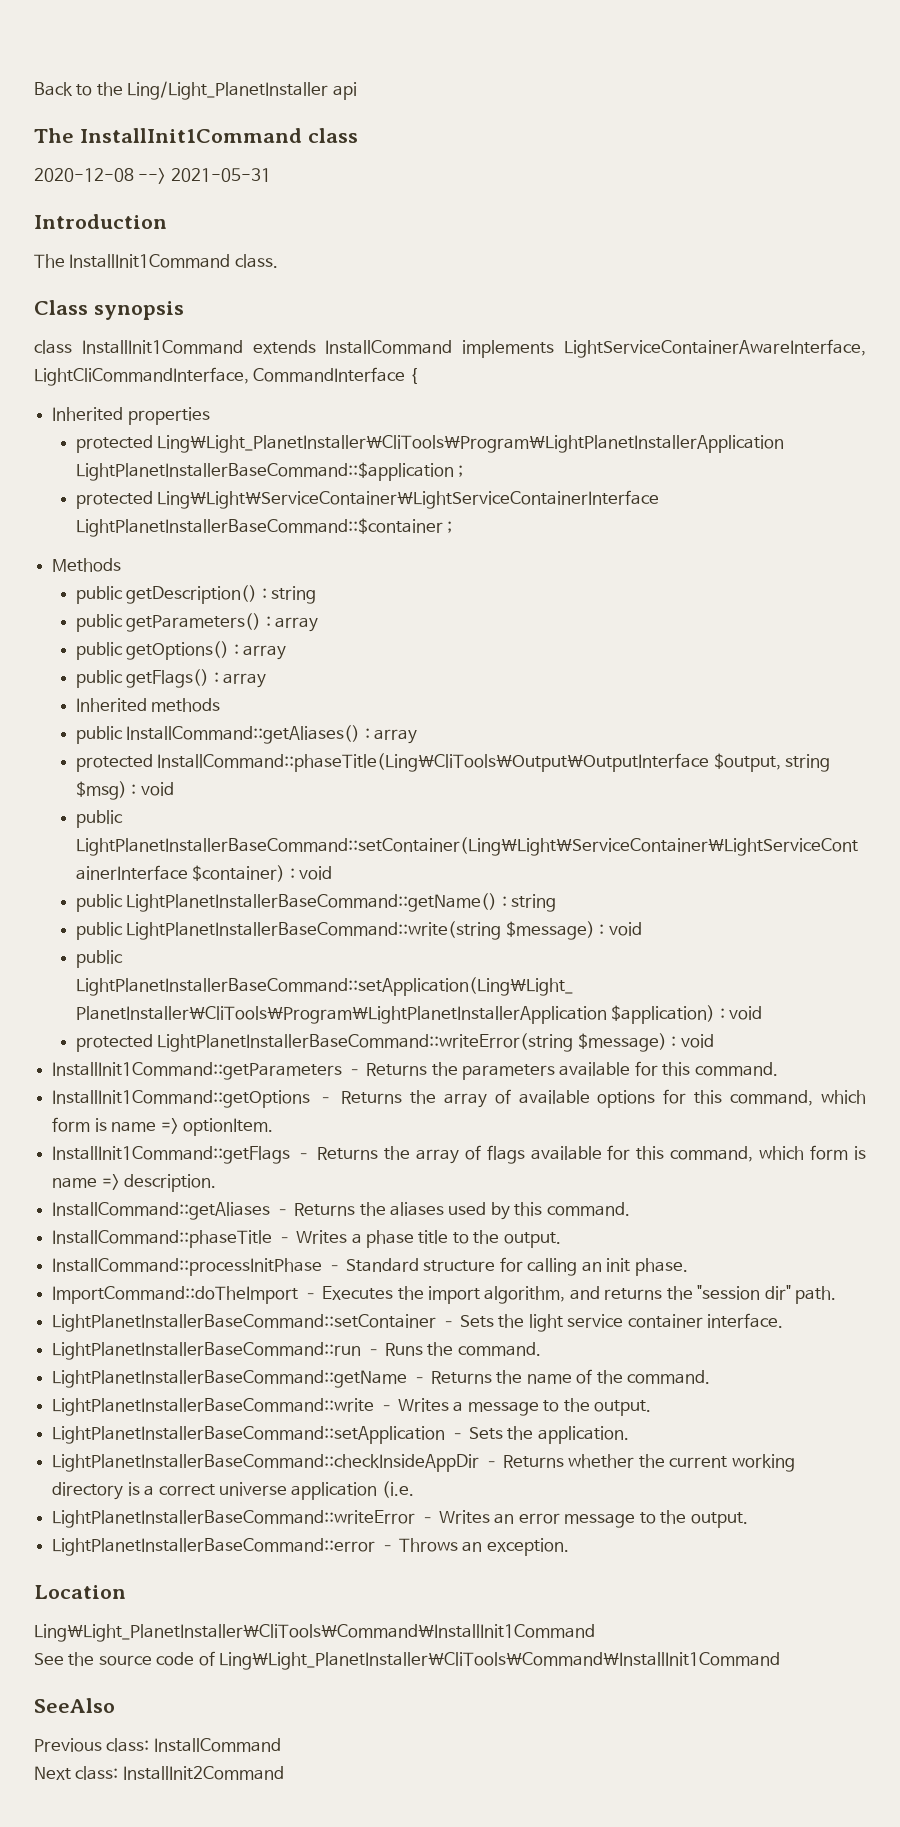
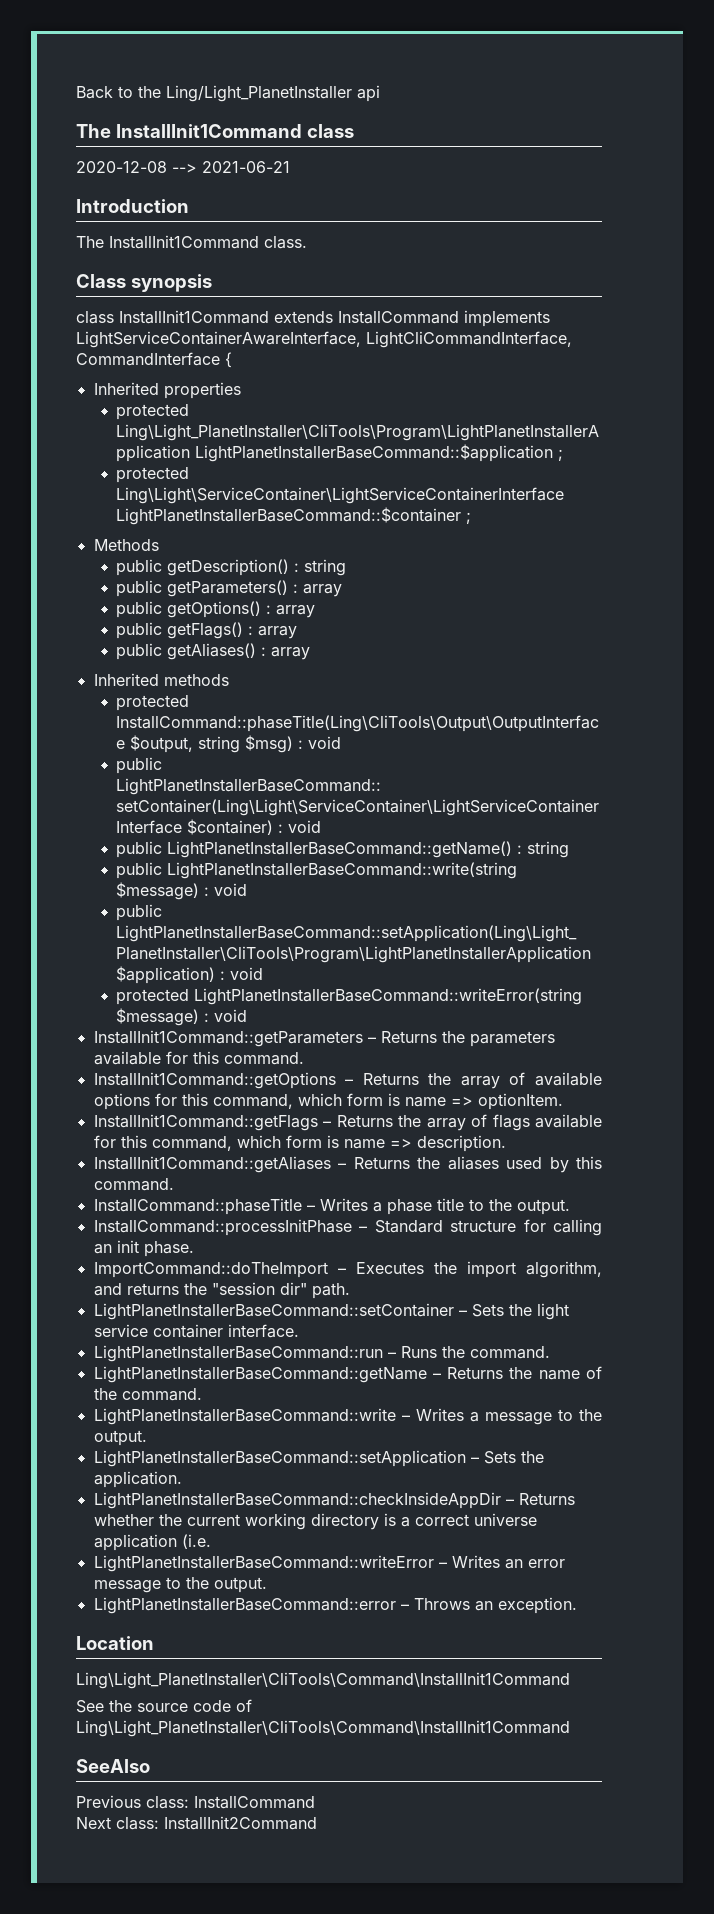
- 2020-12-08 --> 2021-05-31
+ 2020-12-08 --> 2021-06-21
+ public getAliases() : array
  Inherited methods
- public InstallCommand::getAliases() : array
- InstallCommand::getAliases – Returns the aliases used by this command.
+ InstallInit1Command::getAliases – Returns the aliases used by this command.

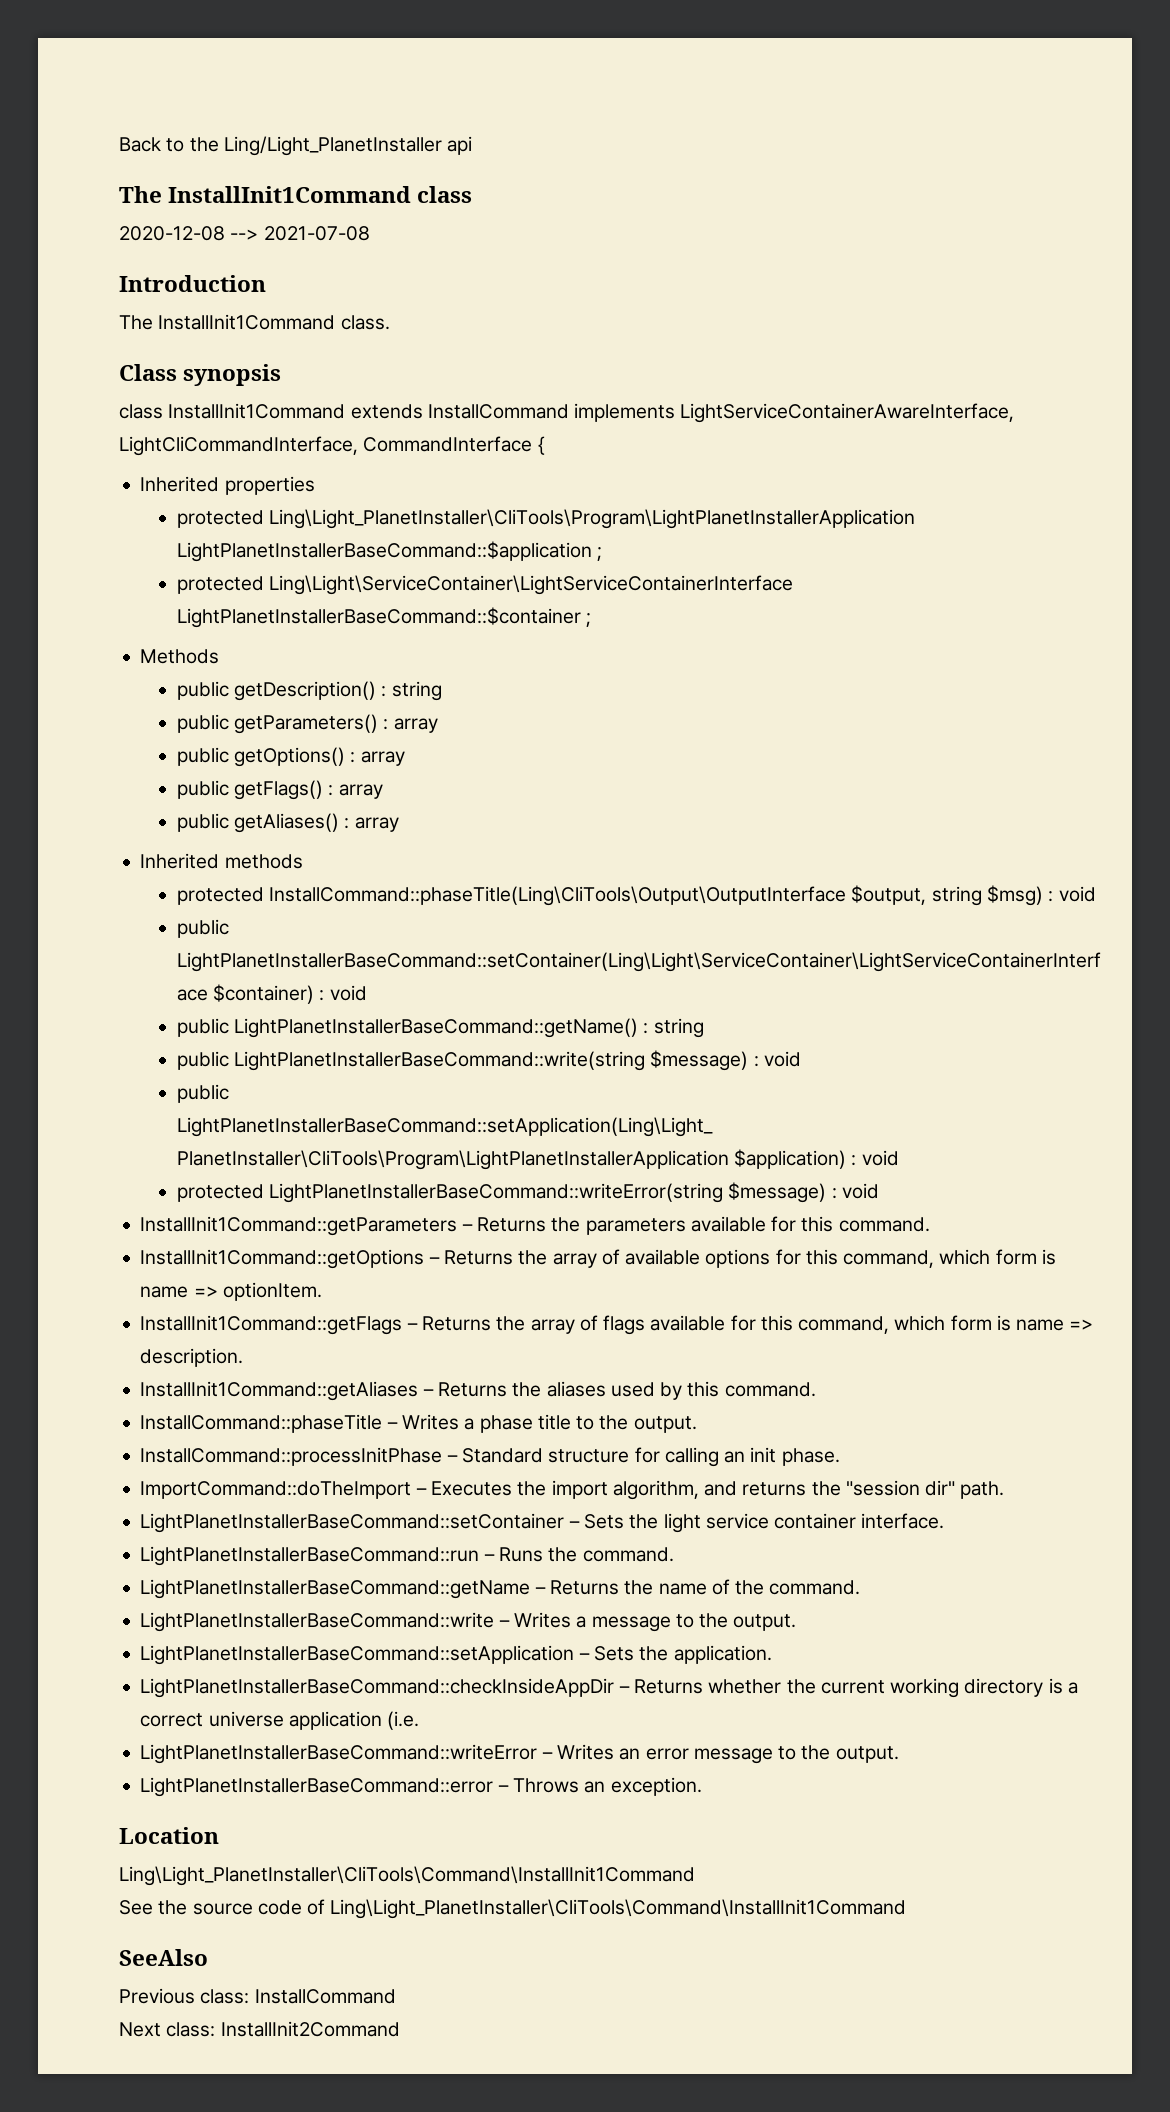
- 2020-12-08 --> 2021-06-21
+ 2020-12-08 --> 2021-07-08

